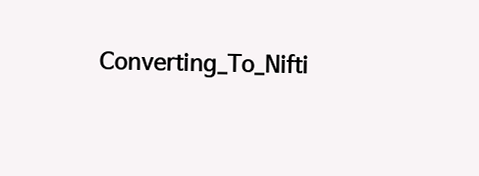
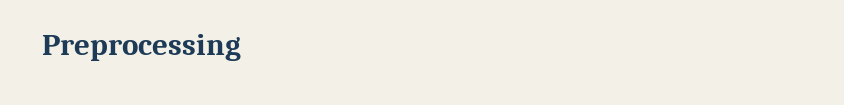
- Converting_To_Nifti
+ Preprocessing

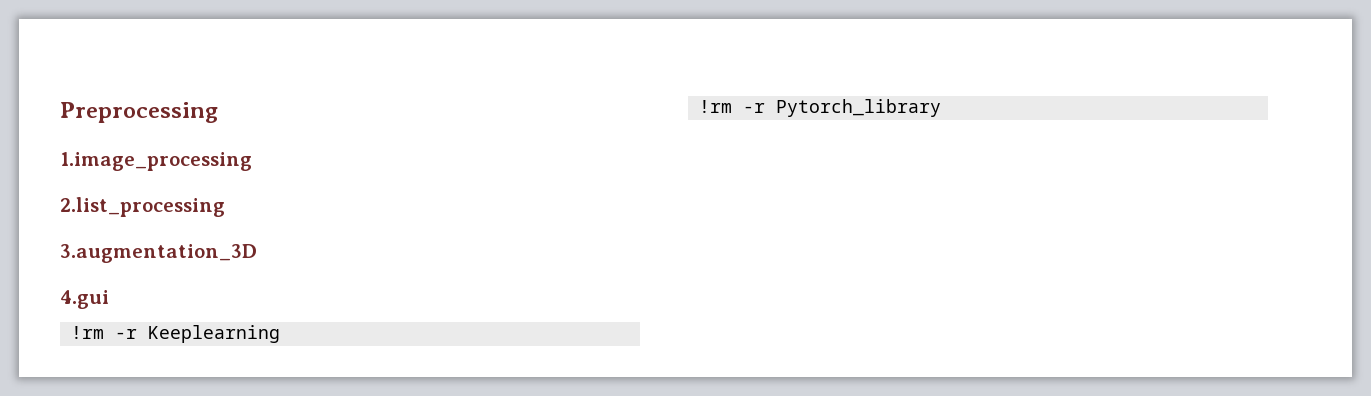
+ 1.image_processing
+ 2.list_processing
+ 3.augmentation_3D
+ 4.gui
+ !rm -r Keeplearning
+ !rm -r Pytorch_library

